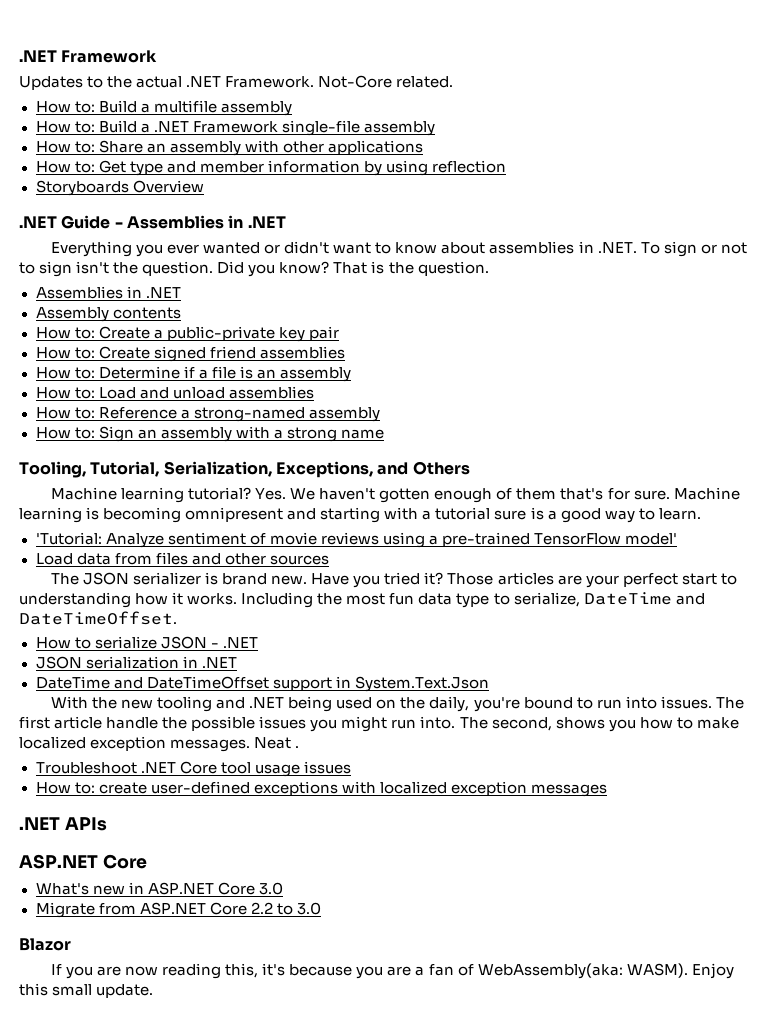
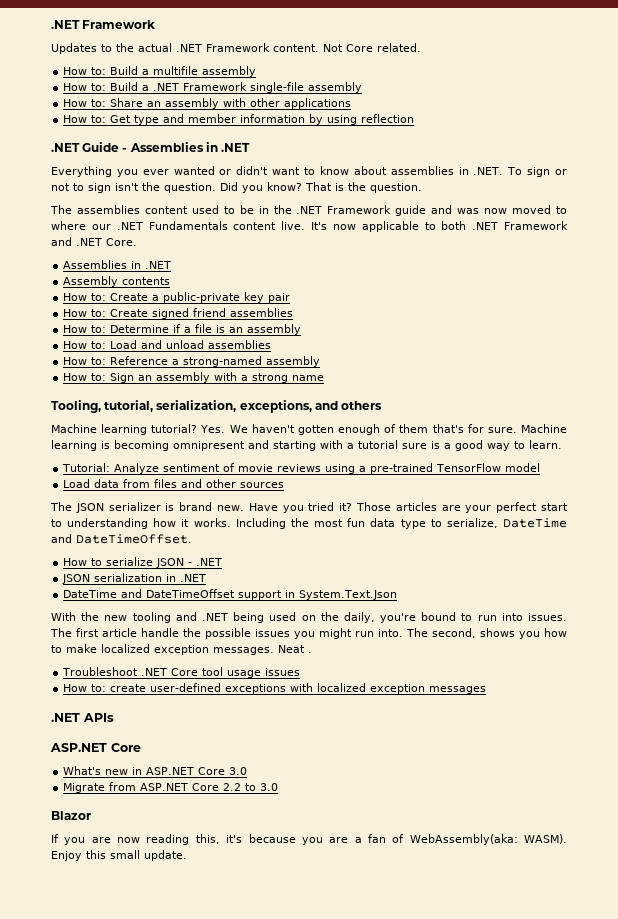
- Updates to the actual .NET Framework. Not-Core related.
+ Updates to the actual .NET Framework content. Not Core related.
- Storyboards Overview
+ The assemblies content used to be in the .NET Framework guide and was now moved to where our .NET Fundamentals content live. It's now applicable to both .NET Framework and .NET Core.
- Tooling, Tutorial, Serialization, Exceptions, and Others
+ Tooling, tutorial, serialization, exceptions, and others
- 'Tutorial: Analyze sentiment of movie reviews using a pre-trained TensorFlow model'
+ Tutorial: Analyze sentiment of movie reviews using a pre-trained TensorFlow model

